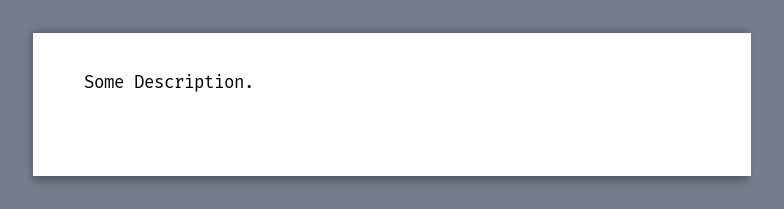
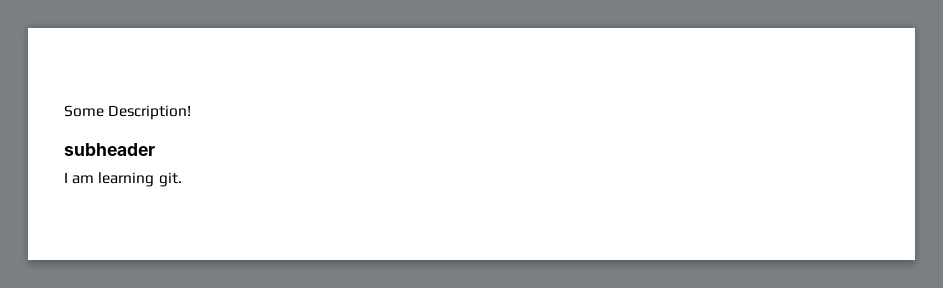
- Some Description.
+ Some Description!
+ subheader
+ I am learning git.

